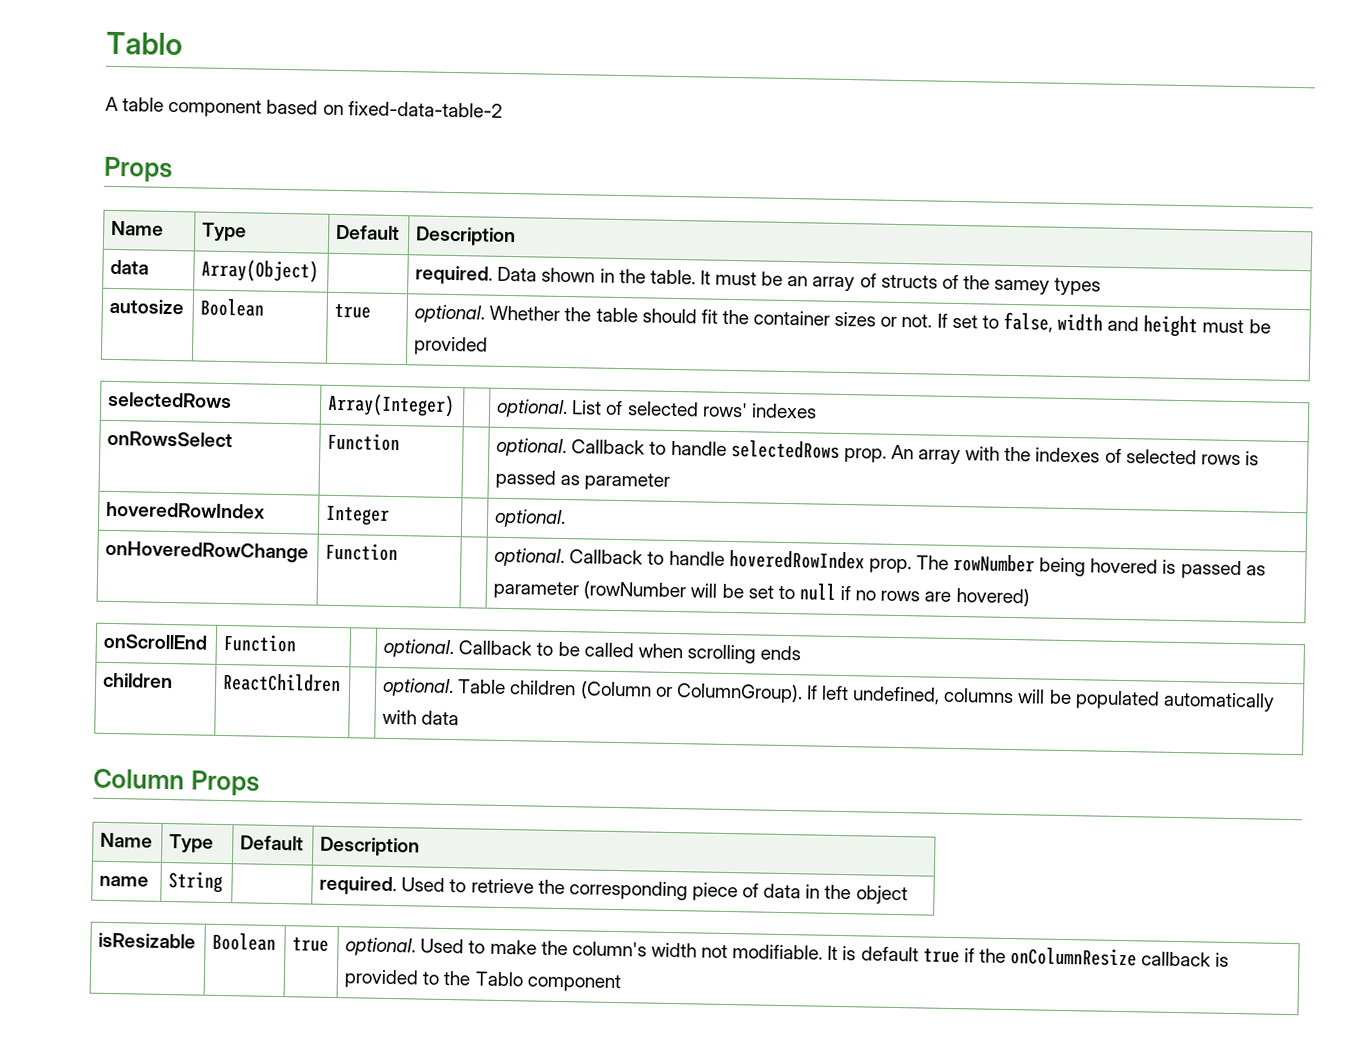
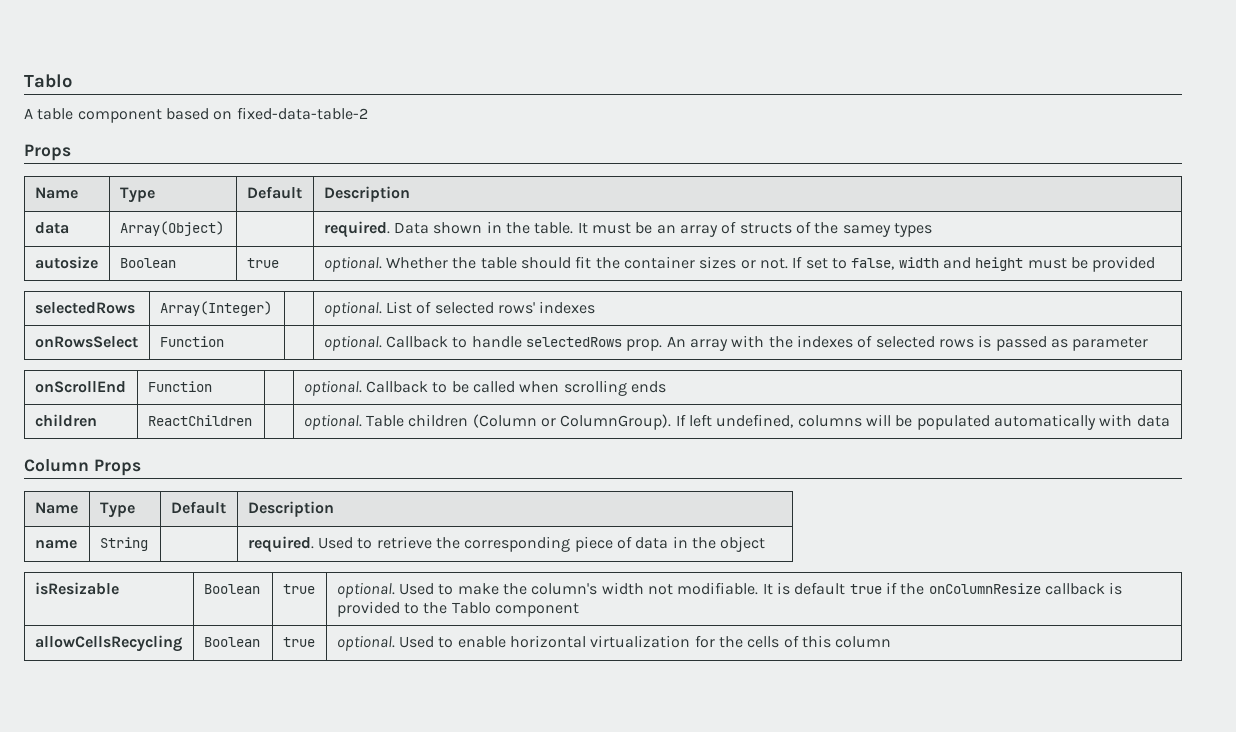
- hoveredRowIndex | Integer | | optional.
- onHoveredRowChange | Function | | optional. Callback to handle hoveredRowIndex prop. The rowNumber being hovered is passed as parameter (rowNumber will be set to null if no rows are hovered)
+ allowCellsRecycling | Boolean | true | optional. Used to enable horizontal virtualization for the cells of this column

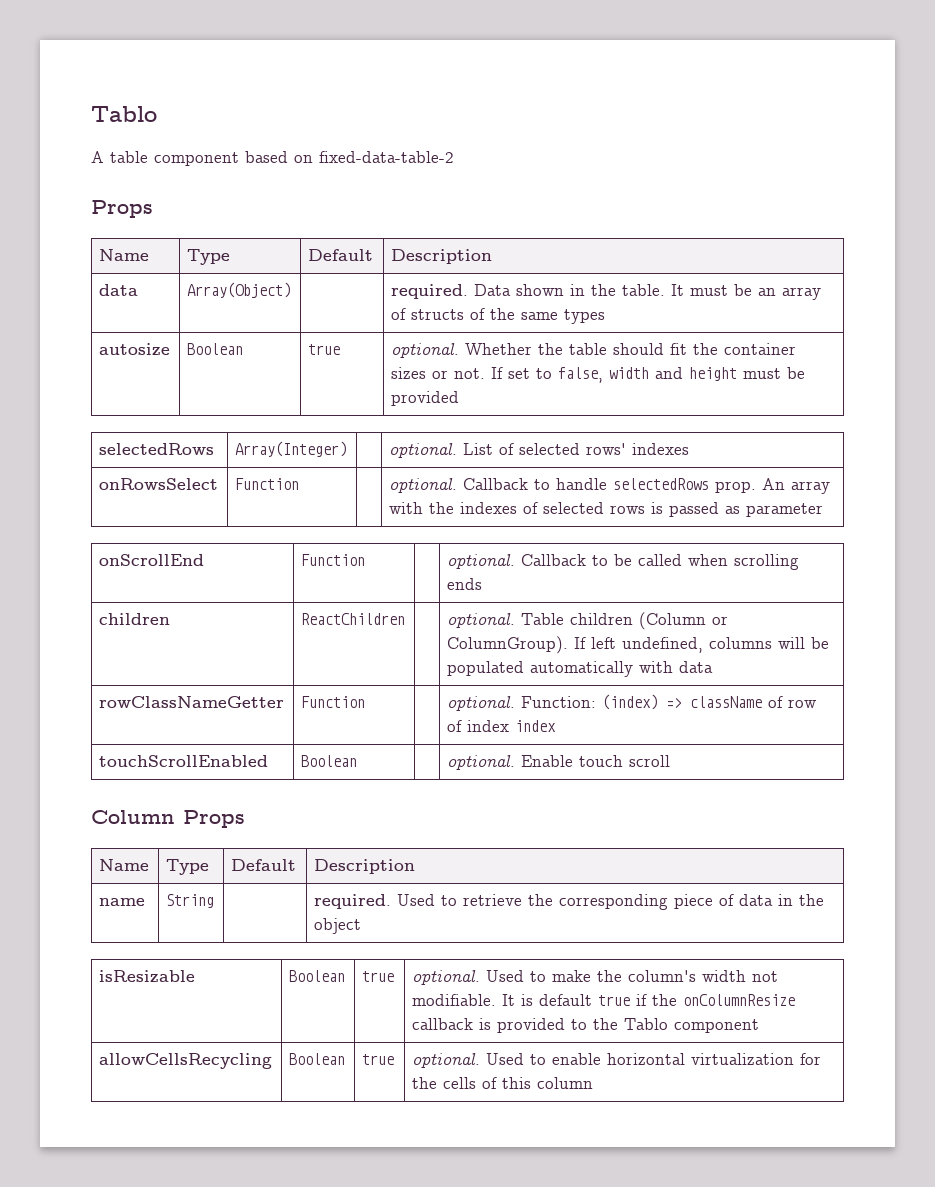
- data | Array(Object) | | required. Data shown in the table. It must be an array of structs of the samey types
+ data | Array(Object) | | required. Data shown in the table. It must be an array of structs of the same types
+ rowClassNameGetter | Function | | optional. Function: (index) => className of row of index index
+ touchScrollEnabled | Boolean | | optional. Enable touch scroll

